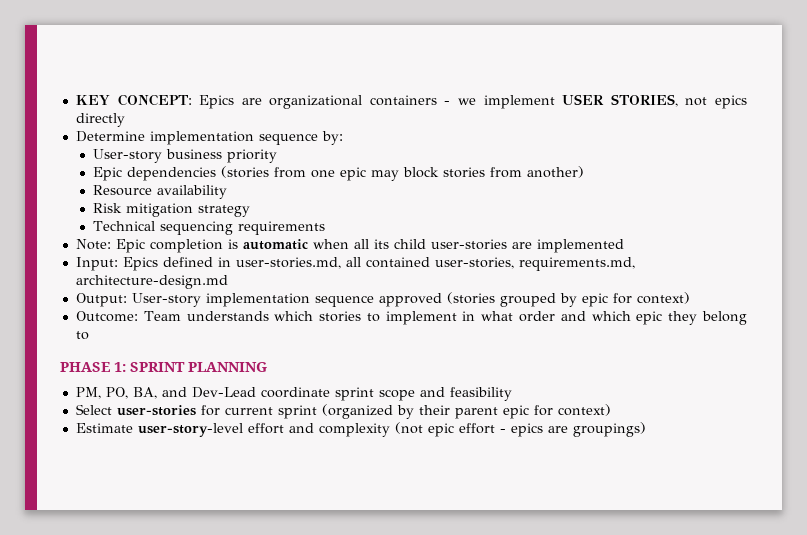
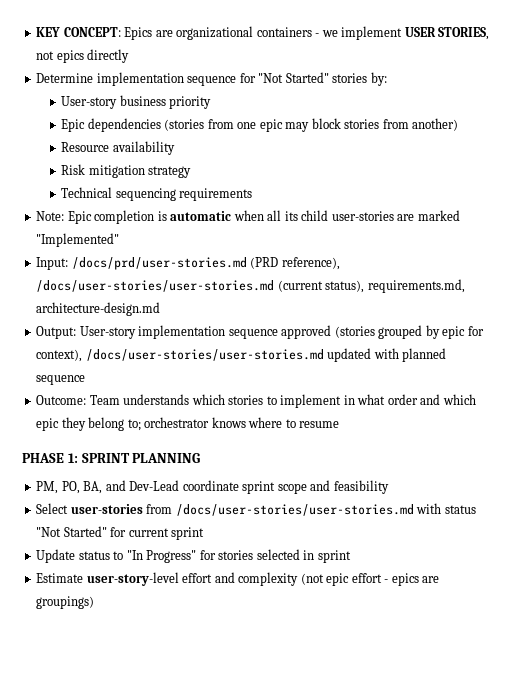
- Determine implementation sequence by:
+ Determine implementation sequence for "Not Started" stories by:
- Note: Epic completion is automatic when all its child user-stories are implemented
+ Note: Epic completion is automatic when all its child user-stories are marked "Implemented"
- Input: Epics defined in user-stories.md, all contained user-stories, requirements.md, architecture-design.md
+ Input: /docs/prd/user-stories.md (PRD reference), /docs/user-stories/user-stories.md (current status), requirements.md, architecture-design.md
- Output: User-story implementation sequence approved (stories grouped by epic for context)
+ Output: User-story implementation sequence approved (stories grouped by epic for context), /docs/user-stories/user-stories.md updated with planned sequence
- Outcome: Team understands which stories to implement in what order and which epic they belong to
+ Outcome: Team understands which stories to implement in what order and which epic they belong to; orchestrator knows where to resume
- Select user-stories for current sprint (organized by their parent epic for context)
+ Select user-stories from /docs/user-stories/user-stories.md with status "Not Started" for current sprint
+ Update status to "In Progress" for stories selected in sprint

